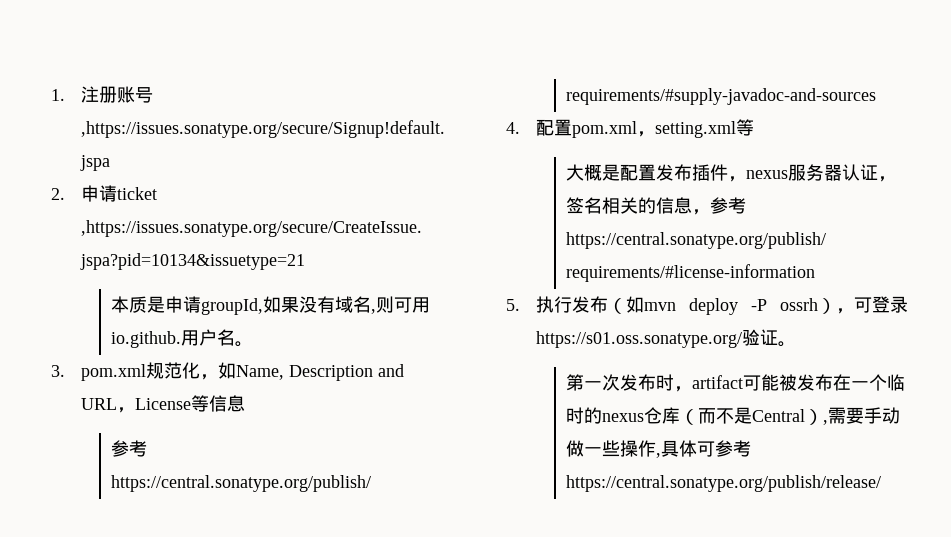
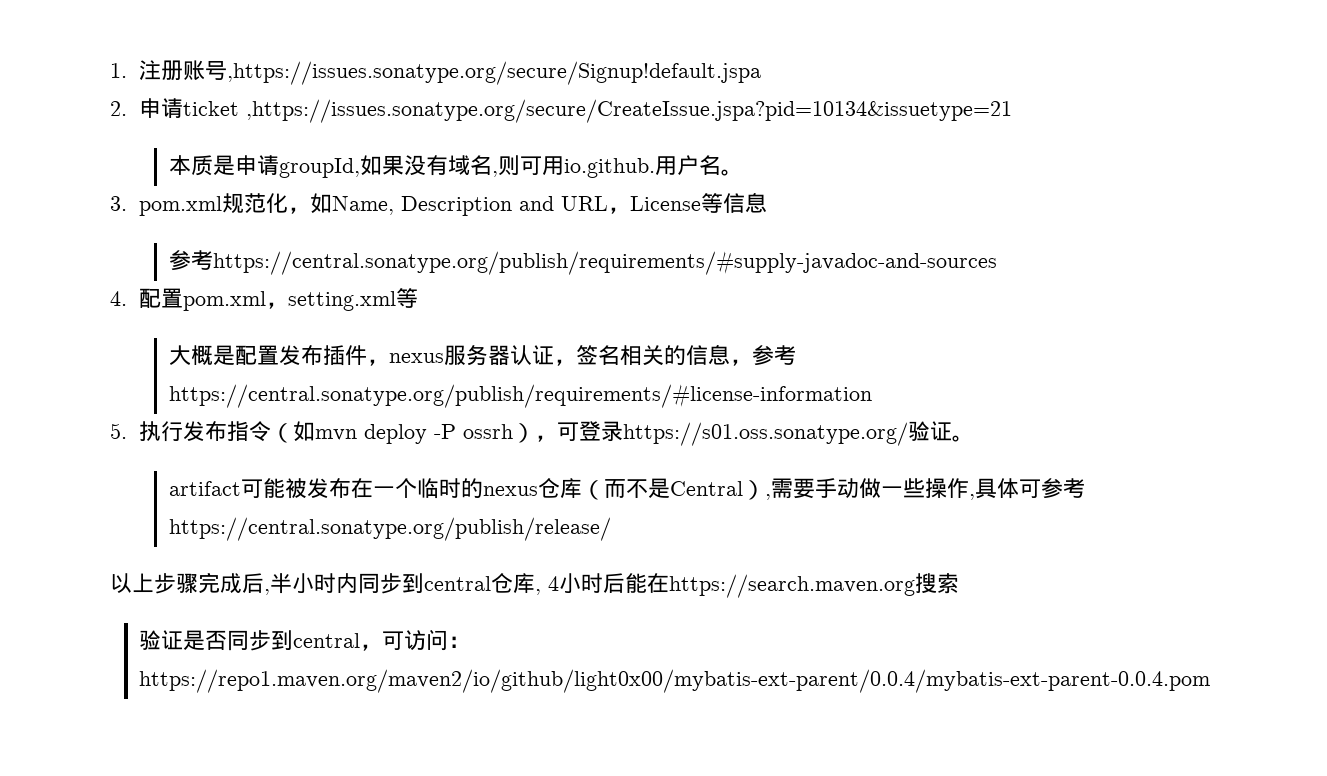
- 5.执行发布（如mvn deploy -P ossrh），可登录https://s01.oss.sonatype.org/验证。
+ 5.执行发布指令（如mvn deploy -P ossrh），可登录https://s01.oss.sonatype.org/验证。
- 第一次发布时，artifact可能被发布在一个临时的nexus仓库（而不是Central）,需要手动做一些操作,具体可参考https://central.sonatype.org/publish/release/
+ artifact可能被发布在一个临时的nexus仓库（而不是Central）,需要手动做一些操作,具体可参考https://central.sonatype.org/publish/release/
+ 以上步骤完成后,半小时内同步到central仓库, 4小时后能在https://search.maven.org搜索
+ 验证是否同步到central，可访问：https://repo1.maven.org/maven2/io/github/light0x00/mybatis-ext-parent/0.0.4/mybatis-ext-parent-0.0.4.pom

